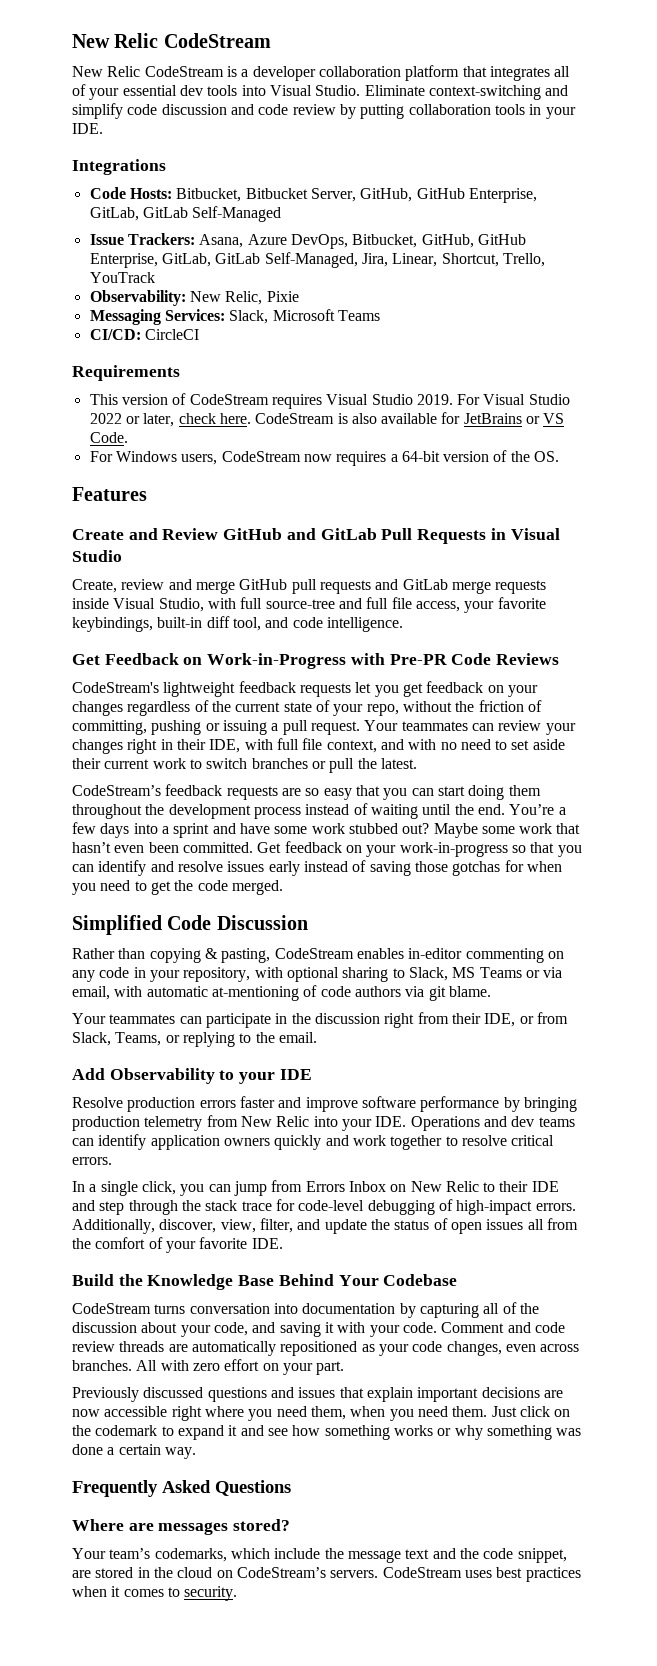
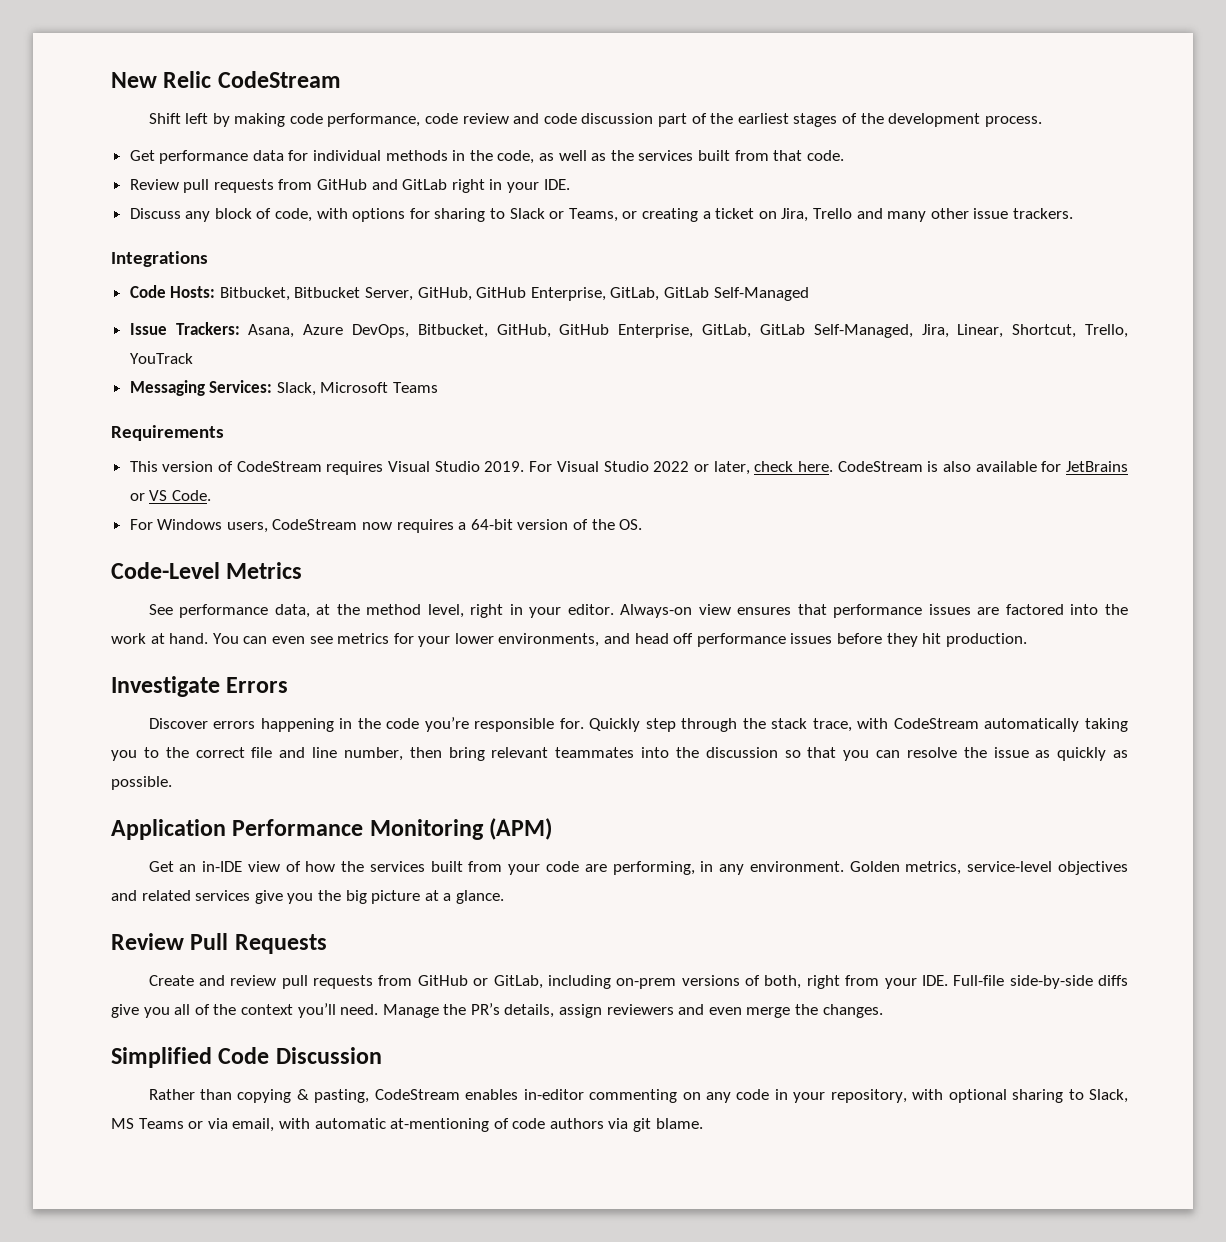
- New Relic CodeStream is a developer collaboration platform that integrates all of your essential dev tools into Visual Studio. Eliminate context-switching and simplify code discussion and code review by putting collaboration tools in your IDE.
+ Shift left by making code performance, code review and code discussion part of the earliest stages of the development process.
+ Get performance data for individual methods in the code, as well as the services built from that code.
+ Review pull requests from GitHub and GitLab right in your IDE.
+ Discuss any block of code, with options for sharing to Slack or Teams, or creating a ticket on Jira, Trello and many other issue trackers.
- Observability: New Relic, Pixie
- CI/CD: CircleCI
- Features
- Create and Review GitHub and GitLab Pull Requests in Visual Studio
- Create, review and merge GitHub pull requests and GitLab merge requests inside Visual Studio, with full source-tree and full file access, your favorite keybindings, built-in diff tool, and code intelligence.
- Get Feedback on Work-in-Progress with Pre-PR Code Reviews
- CodeStream's lightweight feedback requests let you get feedback on your changes regardless of the current state of your repo, without the friction of committing, pushing or issuing a pull request. Your teammates can review your changes right in their IDE, with full file context, and with no need to set aside their current work to switch branches or pull the latest.
- CodeStream’s feedback requests are so easy that you can start doing them throughout the development process instead of waiting until the end. You’re a few days into a sprint and have some work stubbed out? Maybe some work that hasn’t even been committed. Get feedback on your work-in-progress so that you can identify and resolve issues early instead of saving those gotchas for when you need to get the code merged.
+ Code-Level Metrics
+ See performance data, at the method level, right in your editor. Always-on view ensures that performance issues are factored into the work at hand. You can even see metrics for your lower environments, and head off performance issues before they hit production.
+ Investigate Errors
+ Discover errors happening in the code you’re responsible for. Quickly step through the stack trace, with CodeStream automatically taking you to the correct file and line number, then bring relevant teammates into the discussion so that you can resolve the issue as quickly as possible.
+ Application Performance Monitoring (APM)
+ Get an in-IDE view of how the services built from your code are performing, in any environment. Golden metrics, service-level objectives and related services give you the big picture at a glance.
+ Review Pull Requests
+ Create and review pull requests from GitHub or GitLab, including on-prem versions of both, right from your IDE. Full-file side-by-side diffs give you all of the context you’ll need. Manage the PR’s details, assign reviewers and even merge the changes.
- Your teammates can participate in the discussion right from their IDE, or from Slack, Teams, or replying to the email.
- Add Observability to your IDE
- Resolve production errors faster and improve software performance by bringing production telemetry from New Relic into your IDE. Operations and dev teams can identify application owners quickly and work together to resolve critical errors.
- In a single click, you can jump from Errors Inbox on New Relic to their IDE and step through the stack trace for code-level debugging of high-impact errors. Additionally, discover, view, filter, and update the status of open issues all from the comfort of your favorite IDE.
- Build the Knowledge Base Behind Your Codebase
- CodeStream turns conversation into documentation by capturing all of the discussion about your code, and saving it with your code. Comment and code review threads are automatically repositioned as your code changes, even across branches. All with zero effort on your part.
- Previously discussed questions and issues that explain important decisions are now accessible right where you need them, when you need them. Just click on the codemark to expand it and see how something works or why something was done a certain way.
- Frequently Asked Questions
- Where are messages stored?
- Your team’s codemarks, which include the message text and the code snippet, are stored in the cloud on CodeStream’s servers. CodeStream uses best practices when it comes to security.

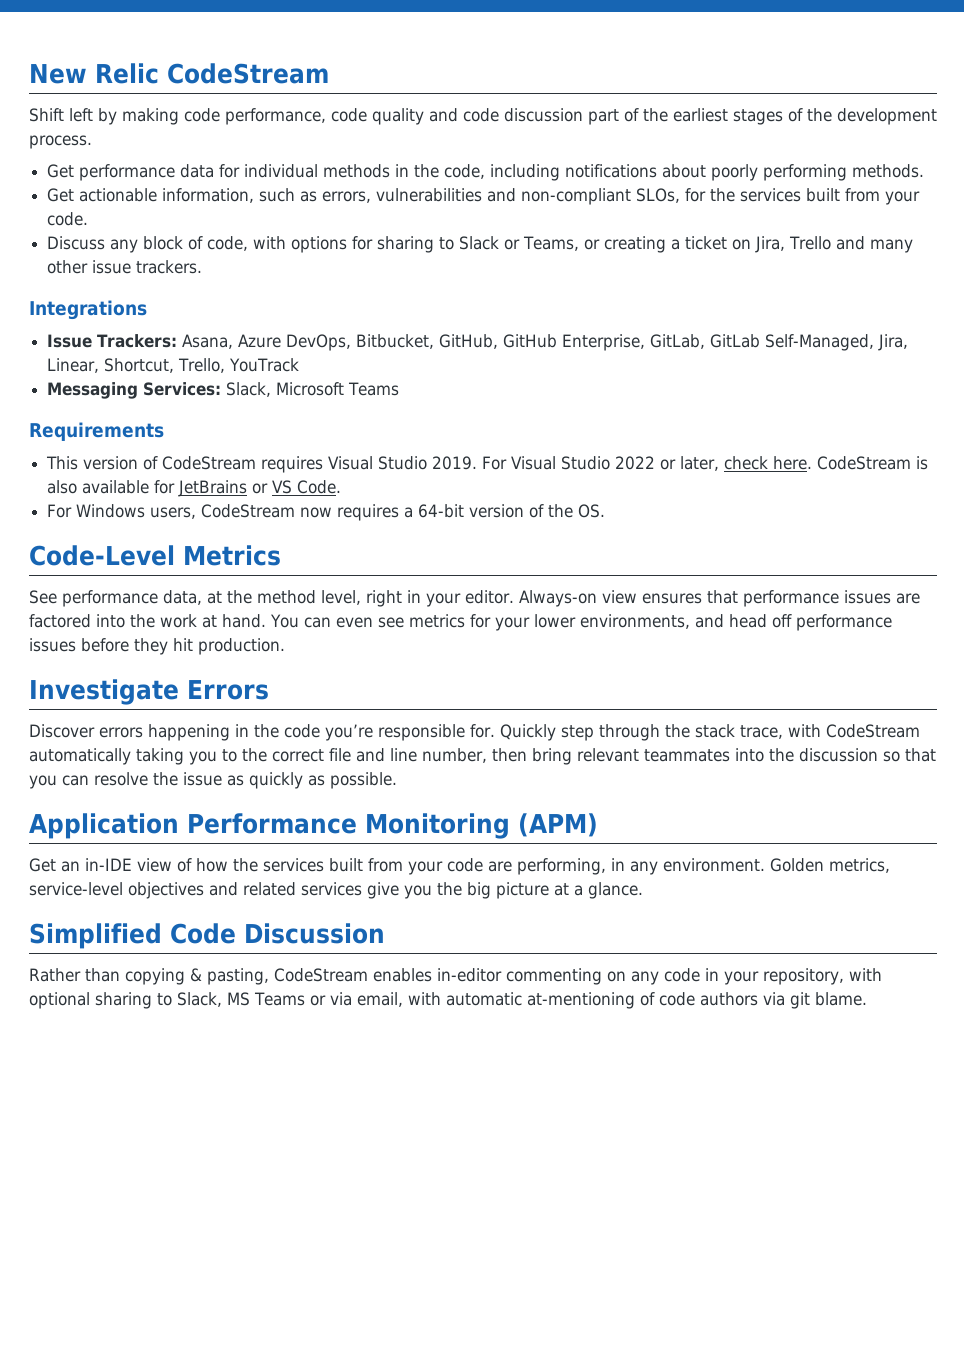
- Shift left by making code performance, code review and code discussion part of the earliest stages of the development process.
+ Shift left by making code performance, code quality and code discussion part of the earliest stages of the development process.
- Get performance data for individual methods in the code, as well as the services built from that code.
+ Get performance data for individual methods in the code, including notifications about poorly performing methods.
+ Get actionable information, such as errors, vulnerabilities and non-compliant SLOs, for the services built from your code.
- Review pull requests from GitHub and GitLab right in your IDE.
- Code Hosts: Bitbucket, Bitbucket Server, GitHub, GitHub Enterprise, GitLab, GitLab Self-Managed
- Review Pull Requests
- Create and review pull requests from GitHub or GitLab, including on-prem versions of both, right from your IDE. Full-file side-by-side diffs give you all of the context you’ll need. Manage the PR’s details, assign reviewers and even merge the changes.

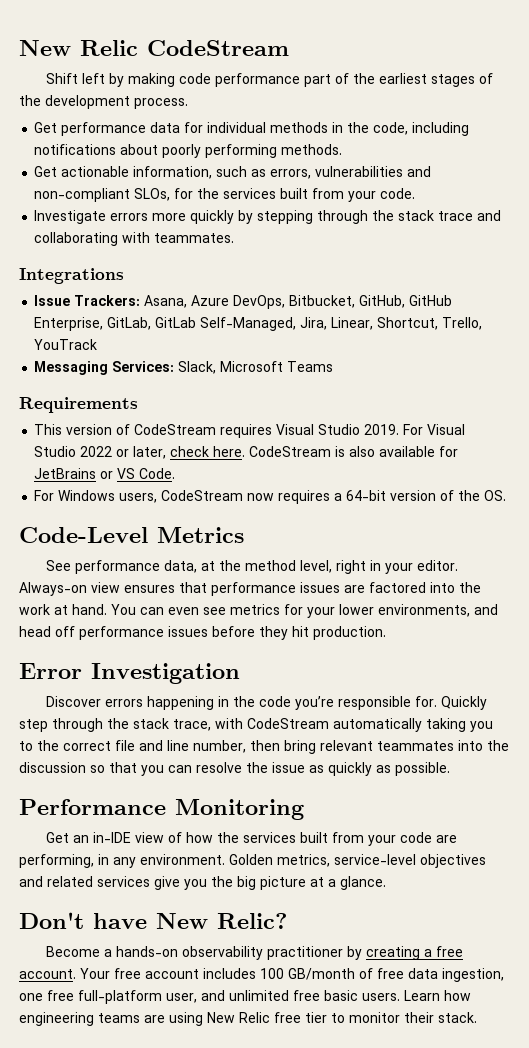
- Shift left by making code performance, code quality and code discussion part of the earliest stages of the development process.
+ Shift left by making code performance part of the earliest stages of the development process.
- Discuss any block of code, with options for sharing to Slack or Teams, or creating a ticket on Jira, Trello and many other issue trackers.
+ Investigate errors more quickly by stepping through the stack trace and collaborating with teammates.
- Investigate Errors
+ Error Investigation
- Application Performance Monitoring (APM)
+ Performance Monitoring
- Simplified Code Discussion
- Rather than copying & pasting, CodeStream enables in-editor commenting on any code in your repository, with optional sharing to Slack, MS Teams or via email, with automatic at-mentioning of code authors via git blame.
+ Don't have New Relic?
+ Become a hands-on observability practitioner by creating a free account. Your free account includes 100 GB/month of free data ingestion, one free full-platform user, and unlimited free basic users. Learn how engineering teams are using New Relic free tier to monitor their stack.

